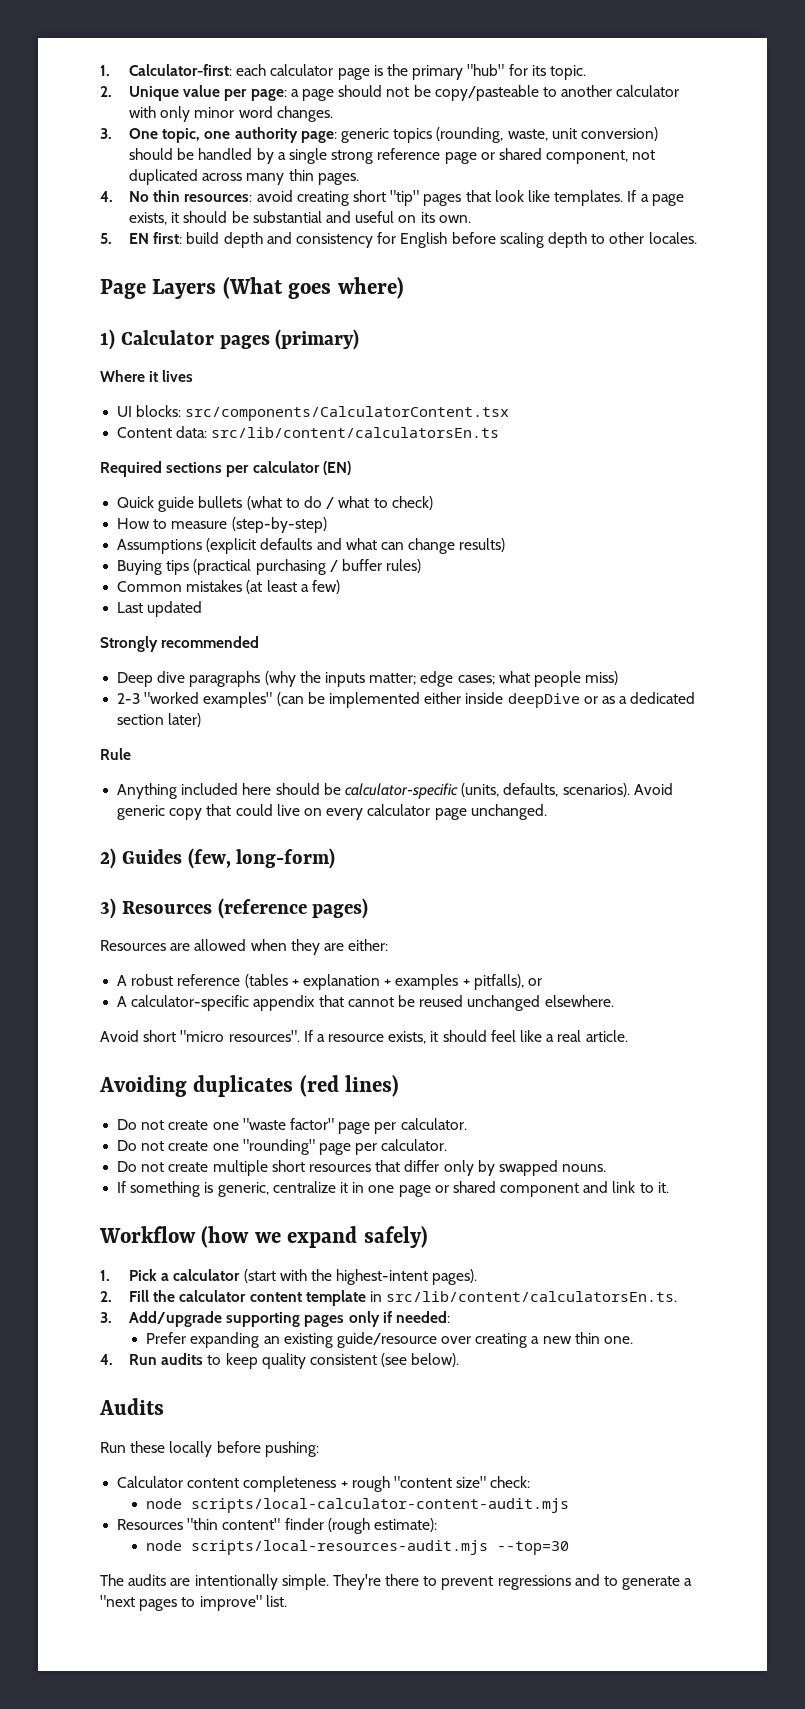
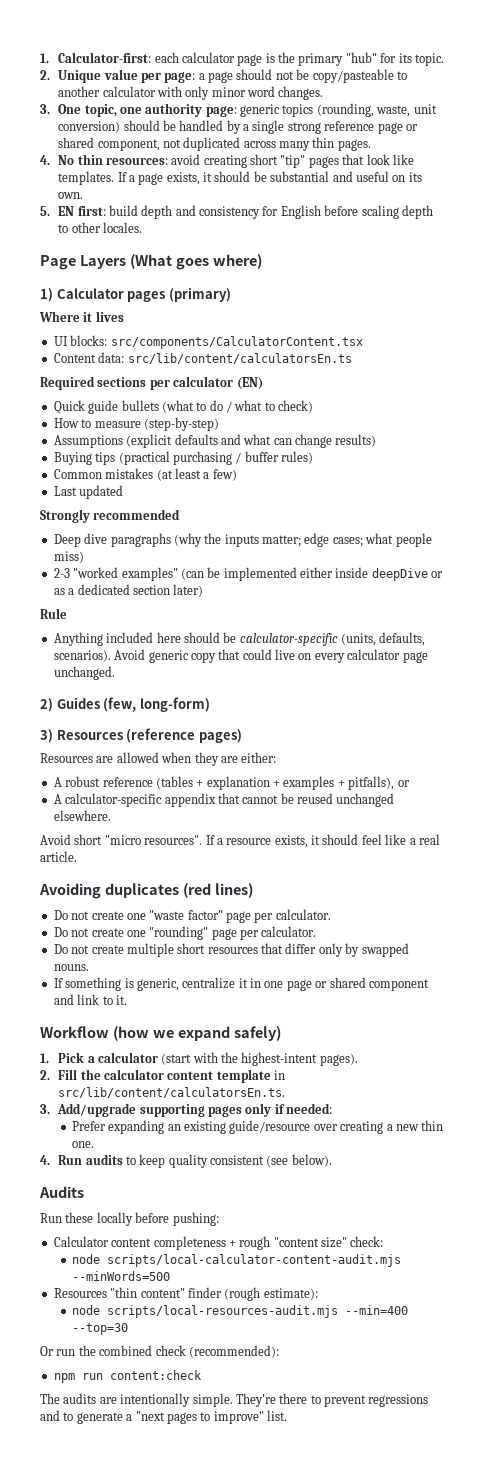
- node scripts/local-calculator-content-audit.mjs
+ node scripts/local-calculator-content-audit.mjs --minWords=500
- node scripts/local-resources-audit.mjs --top=30
+ node scripts/local-resources-audit.mjs --min=400 --top=30
+ Or run the combined check (recommended):
+ npm run content:check

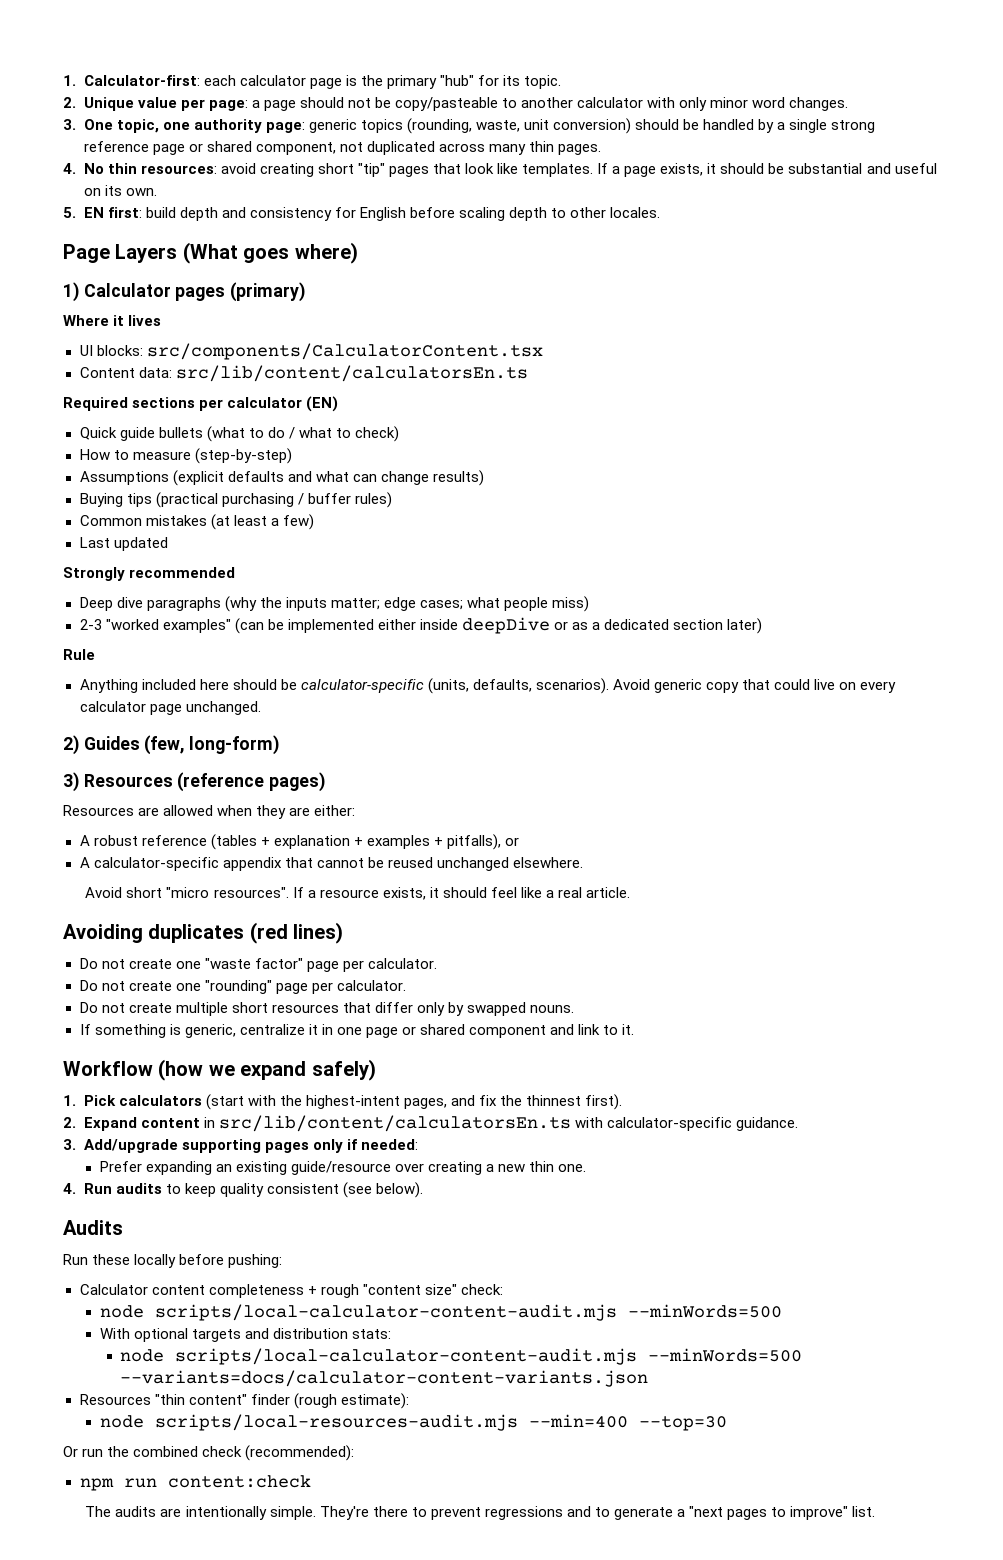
- 1. Pick a calculator (start with the highest-intent pages).
- 2. Fill the calculator content template in src/lib/content/calculatorsEn.ts.
+ 1. Pick calculators (start with the highest-intent pages, and fix the thinnest first).
+ 2. Expand content in src/lib/content/calculatorsEn.ts with calculator-specific guidance.
+ With optional targets and distribution stats:
+ node scripts/local-calculator-content-audit.mjs --minWords=500 --variants=docs/calculator-content-variants.json

